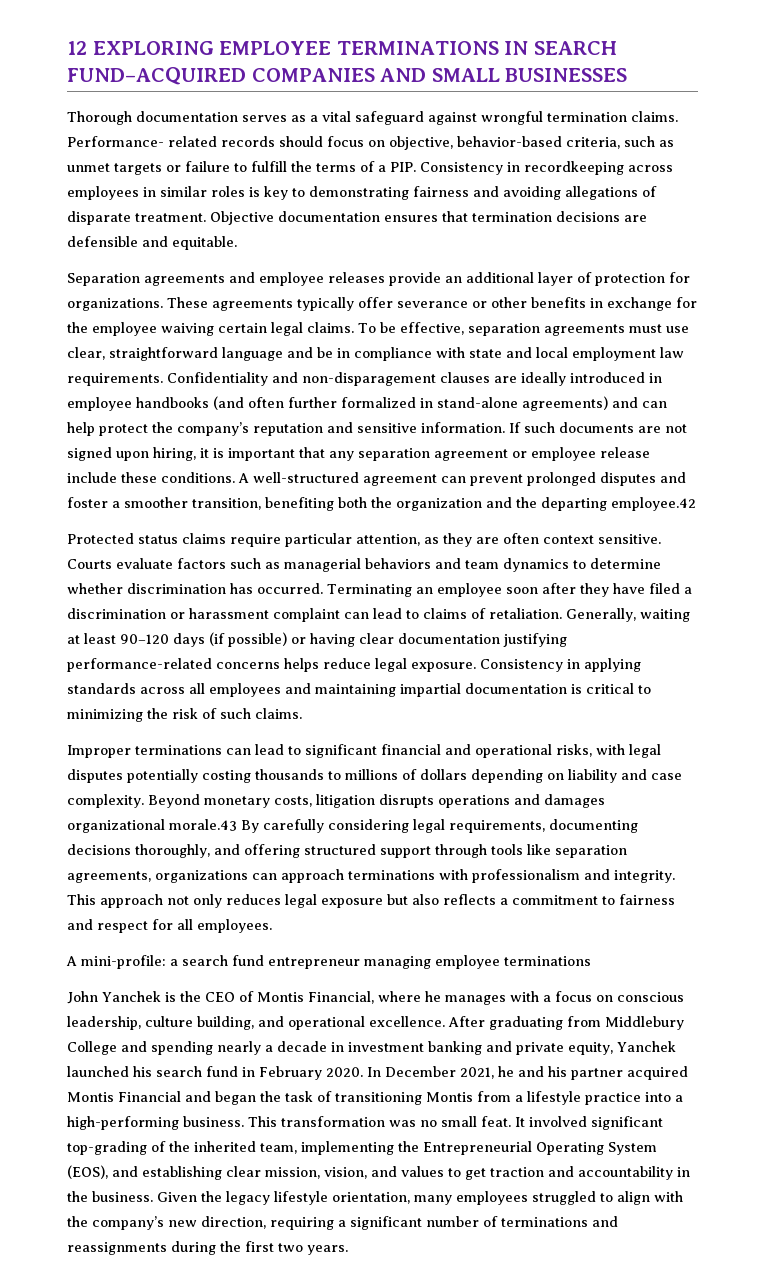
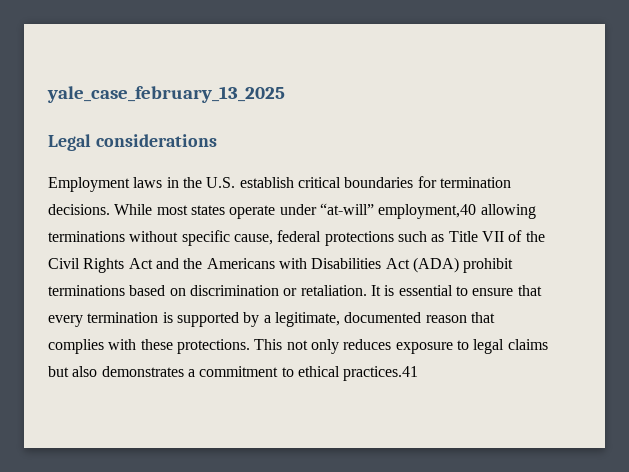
- 12 EXPLORING EMPLOYEE TERMINATIONS IN SEARCH FUND–ACQUIRED COMPANIES AND SMALL BUSINESSES
- Thorough documentation serves as a vital safeguard against wrongful termination claims. Performance- related records should focus on objective, behavior-based criteria, such as unmet targets or failure to fulfill the terms of a PIP. Consistency in recordkeeping across employees in similar roles is key to demonstrating fairness and avoiding allegations of disparate treatment. Objective documentation ensures that termination decisions are defensible and equitable.
- Separation agreements and employee releases provide an additional layer of protection for organizations. These agreements typically offer severance or other benefits in exchange for the employee waiving certain legal claims. To be effective, separation agreements must use clear, straightforward language and be in compliance with state and local employment law requirements. Confidentiality and non-disparagement clauses are ideally introduced in employee handbooks (and often further formalized in stand-alone agreements) and can help protect the company’s reputation and sensitive information. If such documents are not signed upon hiring, it is important that any separation agreement or employee release include these conditions. A well-structured agreement can prevent prolonged disputes and foster a smoother transition, benefiting both the organization and the departing employee.42
- Protected status claims require particular attention, as they are often context sensitive. Courts evaluate factors such as managerial behaviors and team dynamics to determine whether discrimination has occurred. Terminating an employee soon after they have filed a discrimination or harassment complaint can lead to claims of retaliation. Generally, waiting at least 90–120 days (if possible) or having clear documentation justifying performance-related concerns helps reduce legal exposure. Consistency in applying standards across all employees and maintaining impartial documentation is critical to minimizing the risk of such claims.
- Improper terminations can lead to significant financial and operational risks, with legal disputes potentially costing thousands to millions of dollars depending on liability and case complexity. Beyond monetary costs, litigation disrupts operations and damages organizational morale.43 By carefully considering legal requirements, documenting decisions thoroughly, and offering structured support through tools like separation agreements, organizations can approach terminations with professionalism and integrity. This approach not only reduces legal exposure but also reflects a commitment to fairness and respect for all employees.
- A mini-profile: a search fund entrepreneur managing employee terminations
- John Yanchek is the CEO of Montis Financial, where he manages with a focus on conscious leadership, culture building, and operational excellence. After graduating from Middlebury College and spending nearly a decade in investment banking and private equity, Yanchek launched his search fund in February 2020. In December 2021, he and his partner acquired Montis Financial and began the task of transitioning Montis from a lifestyle practice into a high-performing business. This transformation was no small feat. It involved significant top-grading of the inherited team, implementing the Entrepreneurial Operating System (EOS), and establishing clear mission, vision, and values to get traction and accountability in the business. Given the legacy lifestyle orientation, many employees struggled to align with the company’s new direction, requiring a significant number of terminations and reassignments during the first two years.
+ yale_case_february_13_2025
+ Legal considerations
+ Employment laws in the U.S. establish critical boundaries for termination decisions. While most states operate under “at-will” employment,40 allowing terminations without specific cause, federal protections such as Title VII of the Civil Rights Act and the Americans with Disabilities Act (ADA) prohibit terminations based on discrimination or retaliation. It is essential to ensure that every termination is supported by a legitimate, documented reason that complies with these protections. This not only reduces exposure to legal claims but also demonstrates a commitment to ethical practices.41

